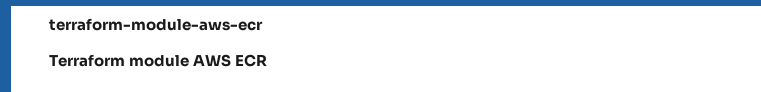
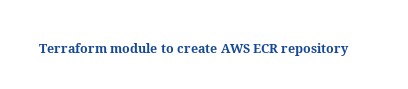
- terraform-module-aws-ecr
- Terraform module AWS ECR
+ Terraform module to create AWS ECR repository

